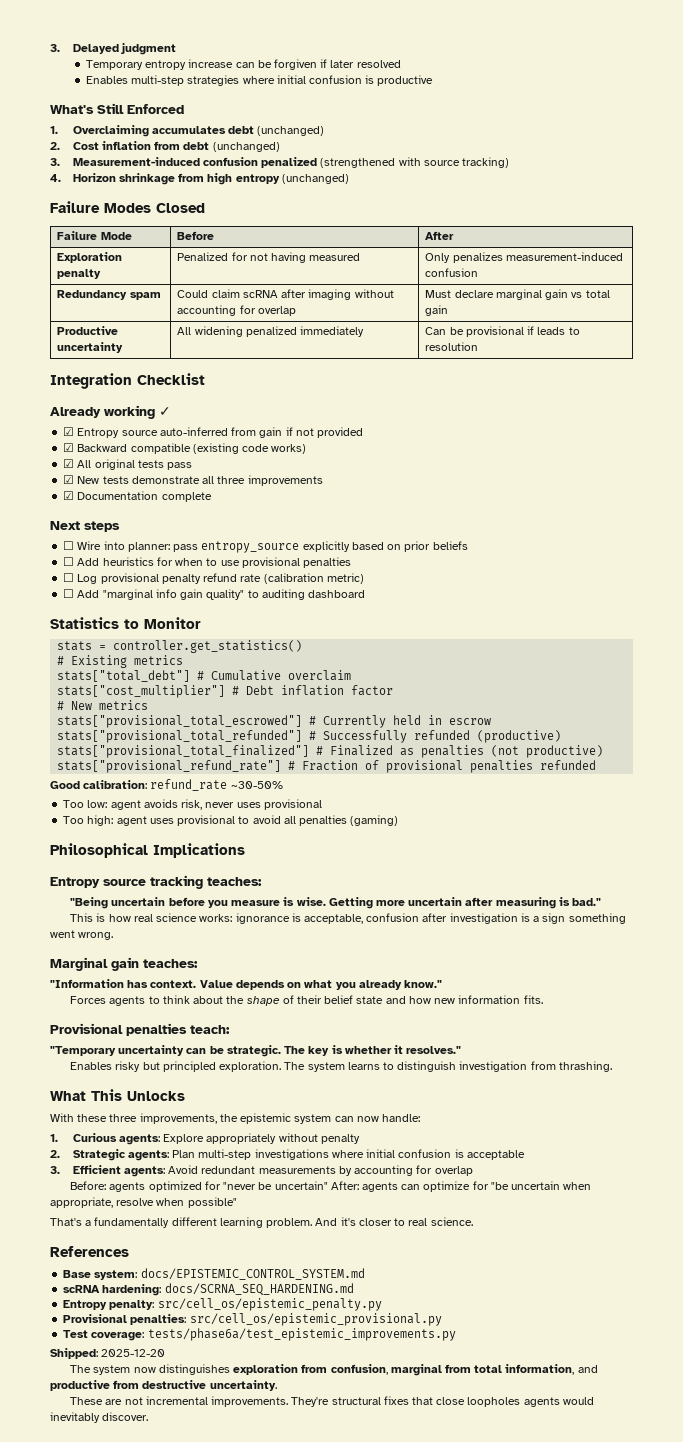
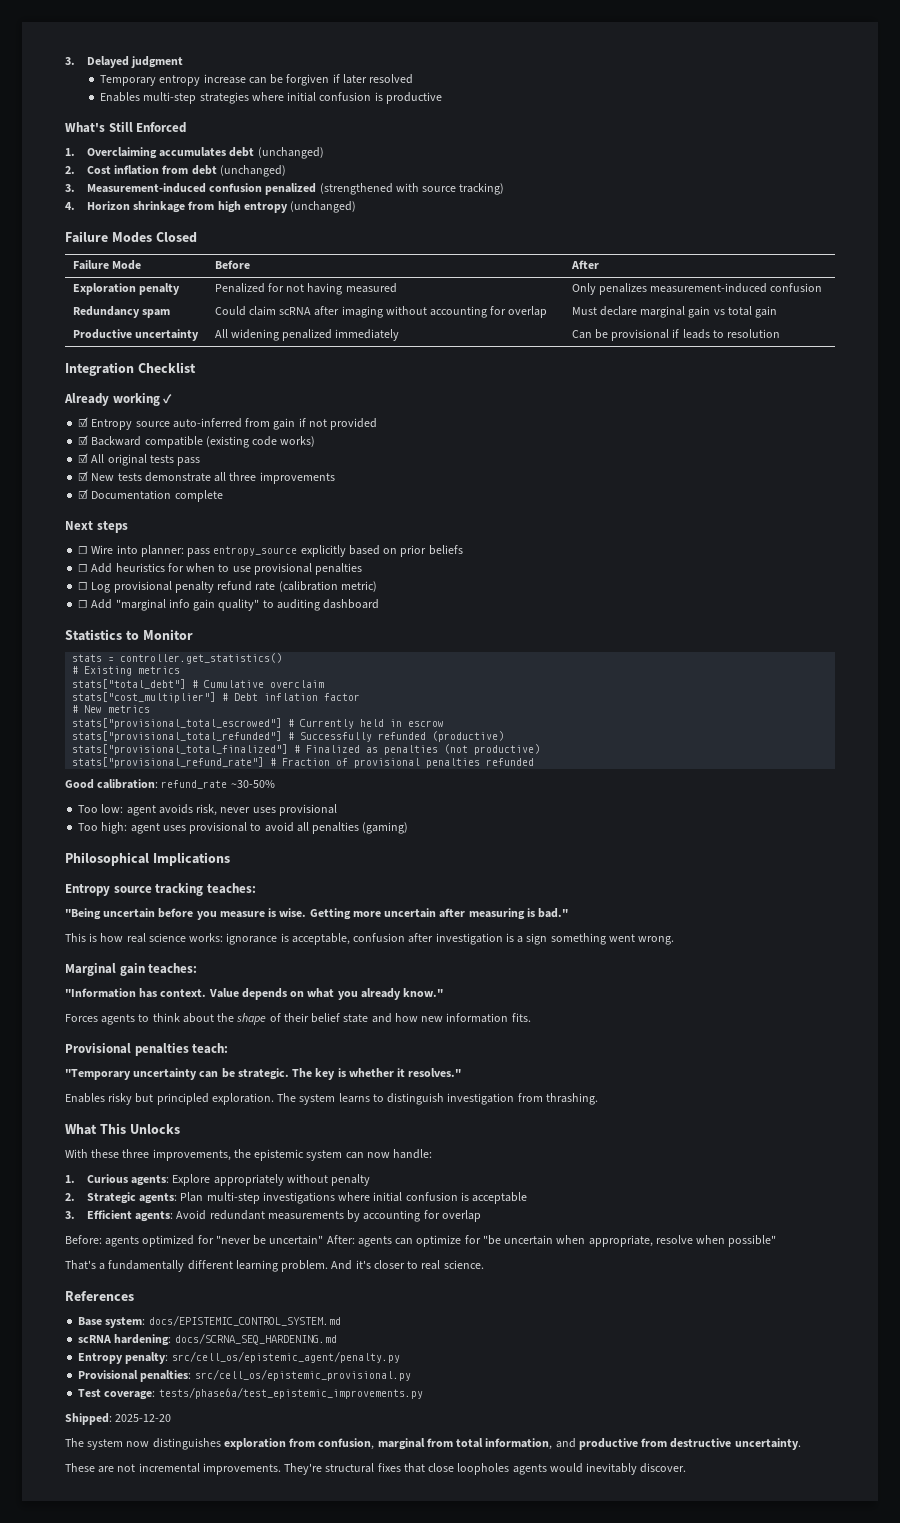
- Entropy penalty: src/cell_os/epistemic_penalty.py
+ Entropy penalty: src/cell_os/epistemic_agent/penalty.py

